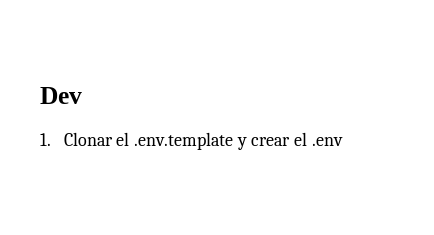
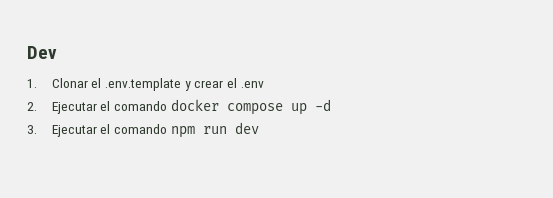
+ 2. Ejecutar el comando docker compose up -d
+ 3. Ejecutar el comando npm run dev

